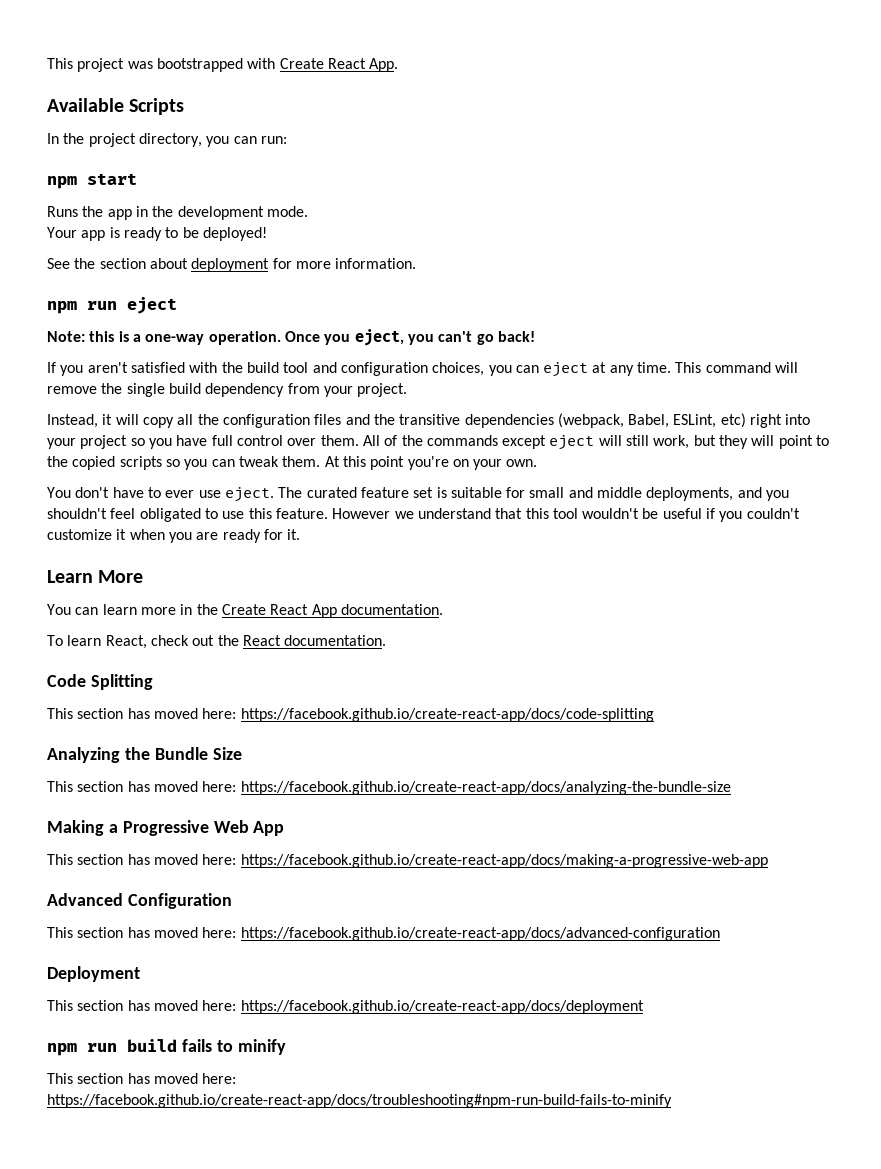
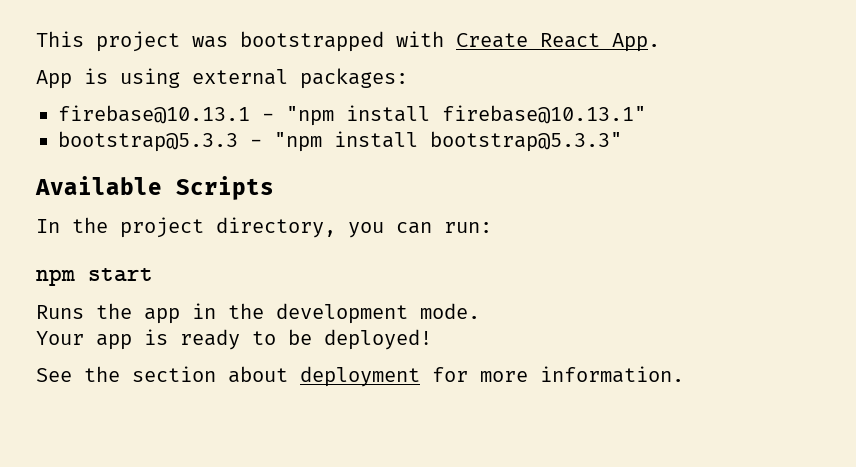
+ App is using external packages:
+ firebase@10.13.1 - "npm install firebase@10.13.1"
+ bootstrap@5.3.3 - "npm install bootstrap@5.3.3"
- npm run eject
- Note: this is a one-way operation. Once you eject, you can't go back!
- If you aren't satisfied with the build tool and configuration choices, you can eject at any time. This command will remove the single build dependency from your project.
- Instead, it will copy all the configuration files and the transitive dependencies (webpack, Babel, ESLint, etc) right into your project so you have full control over them. All of the commands except eject will still work, but they will point to the copied scripts so you can tweak them. At this point you're on your own.
- You don't have to ever use eject. The curated feature set is suitable for small and middle deployments, and you shouldn't feel obligated to use this feature. However we understand that this tool wouldn't be useful if you couldn't customize it when you are ready for it.
- Learn More
- You can learn more in the Create React App documentation.
- To learn React, check out the React documentation.
- Code Splitting
- This section has moved here: https://facebook.github.io/create-react-app/docs/code-splitting
- Analyzing the Bundle Size
- This section has moved here: https://facebook.github.io/create-react-app/docs/analyzing-the-bundle-size
- Making a Progressive Web App
- This section has moved here: https://facebook.github.io/create-react-app/docs/making-a-progressive-web-app
- Advanced Configuration
- This section has moved here: https://facebook.github.io/create-react-app/docs/advanced-configuration
- Deployment
- This section has moved here: https://facebook.github.io/create-react-app/docs/deployment
- npm run build fails to minify
- This section has moved here: https://facebook.github.io/create-react-app/docs/troubleshooting#npm-run-build-fails-to-minify

